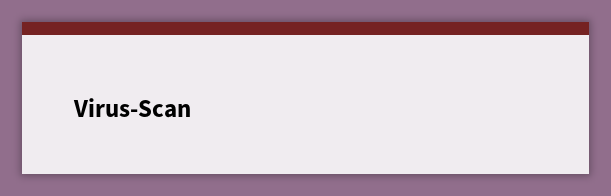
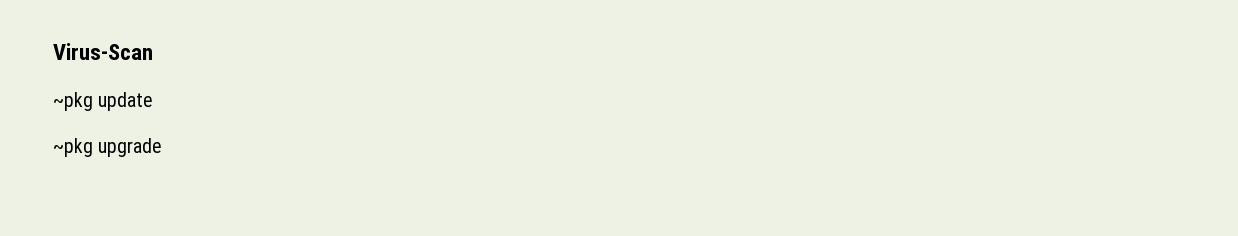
+ ~pkg update
+ ~pkg upgrade

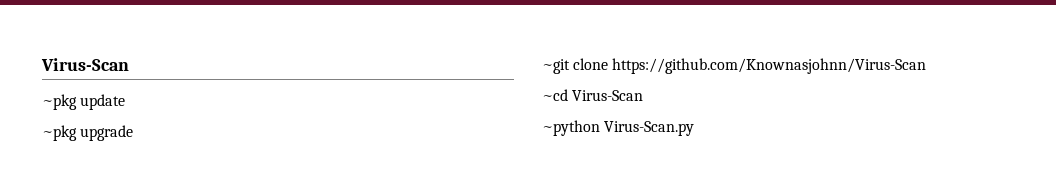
+ ~git clone https://github.com/Knownasjohnn/Virus-Scan
+ ~cd Virus-Scan
+ ~python Virus-Scan.py

